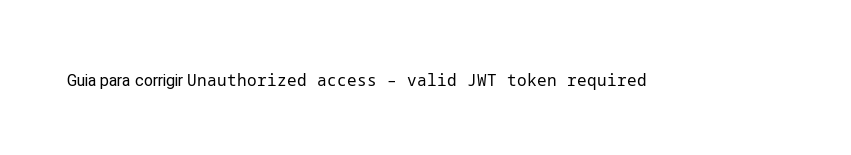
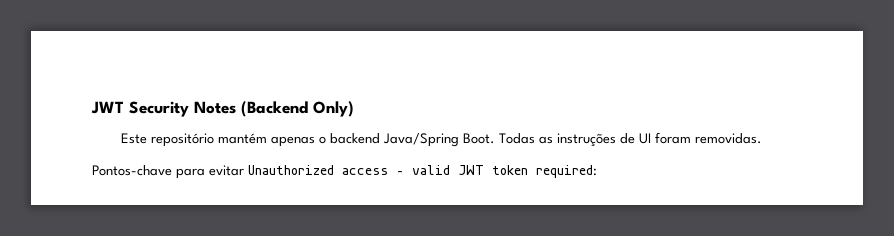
- Guia para corrigir Unauthorized access – valid JWT token required
+ JWT Security Notes (Backend Only)
+ Este repositório mantém apenas o backend Java/Spring Boot. Todas as instruções de UI foram removidas.
+ Pontos-chave para evitar Unauthorized access – valid JWT token required:

